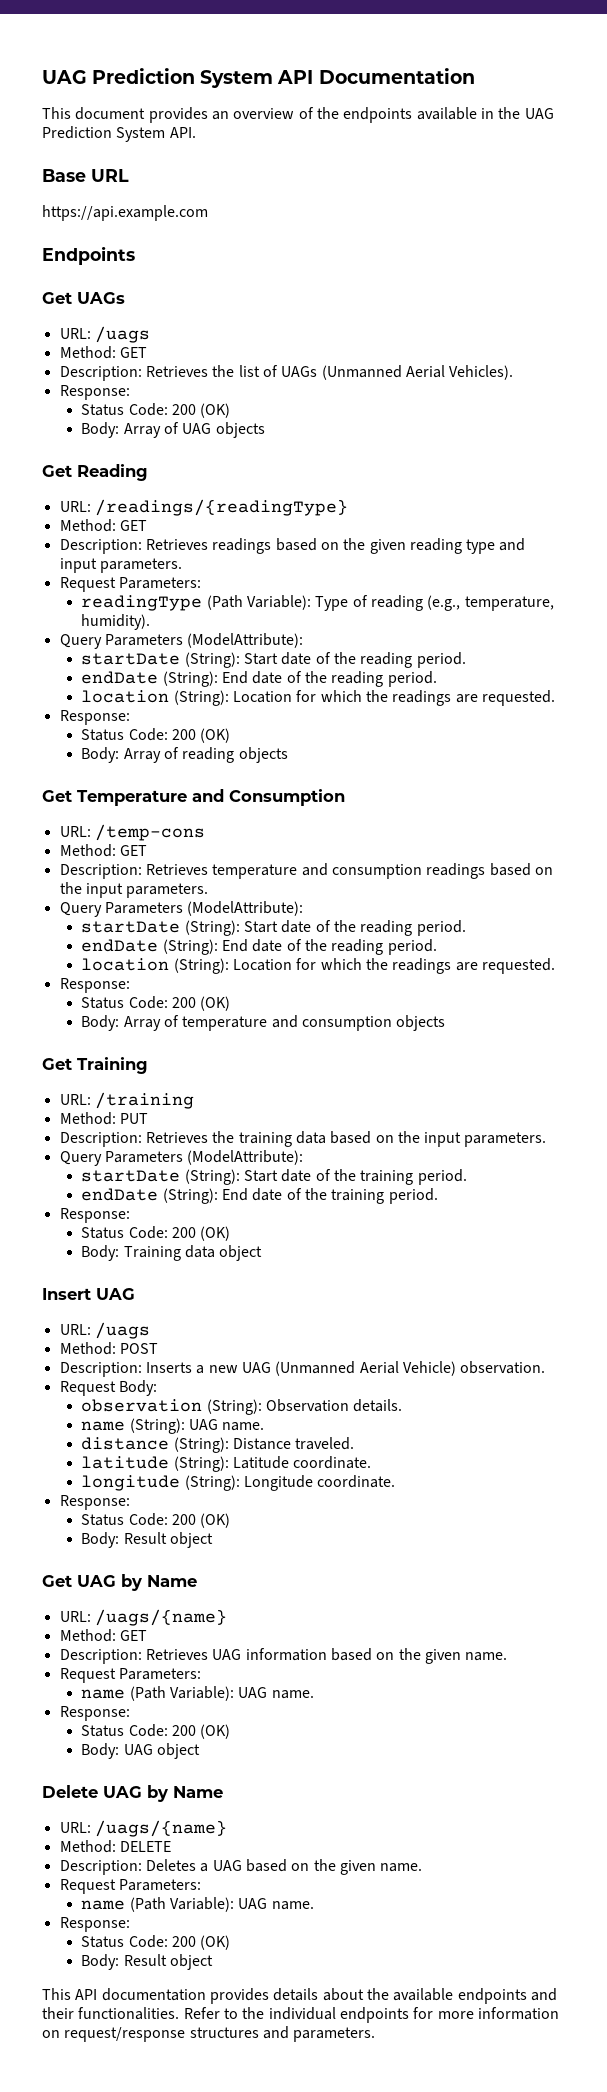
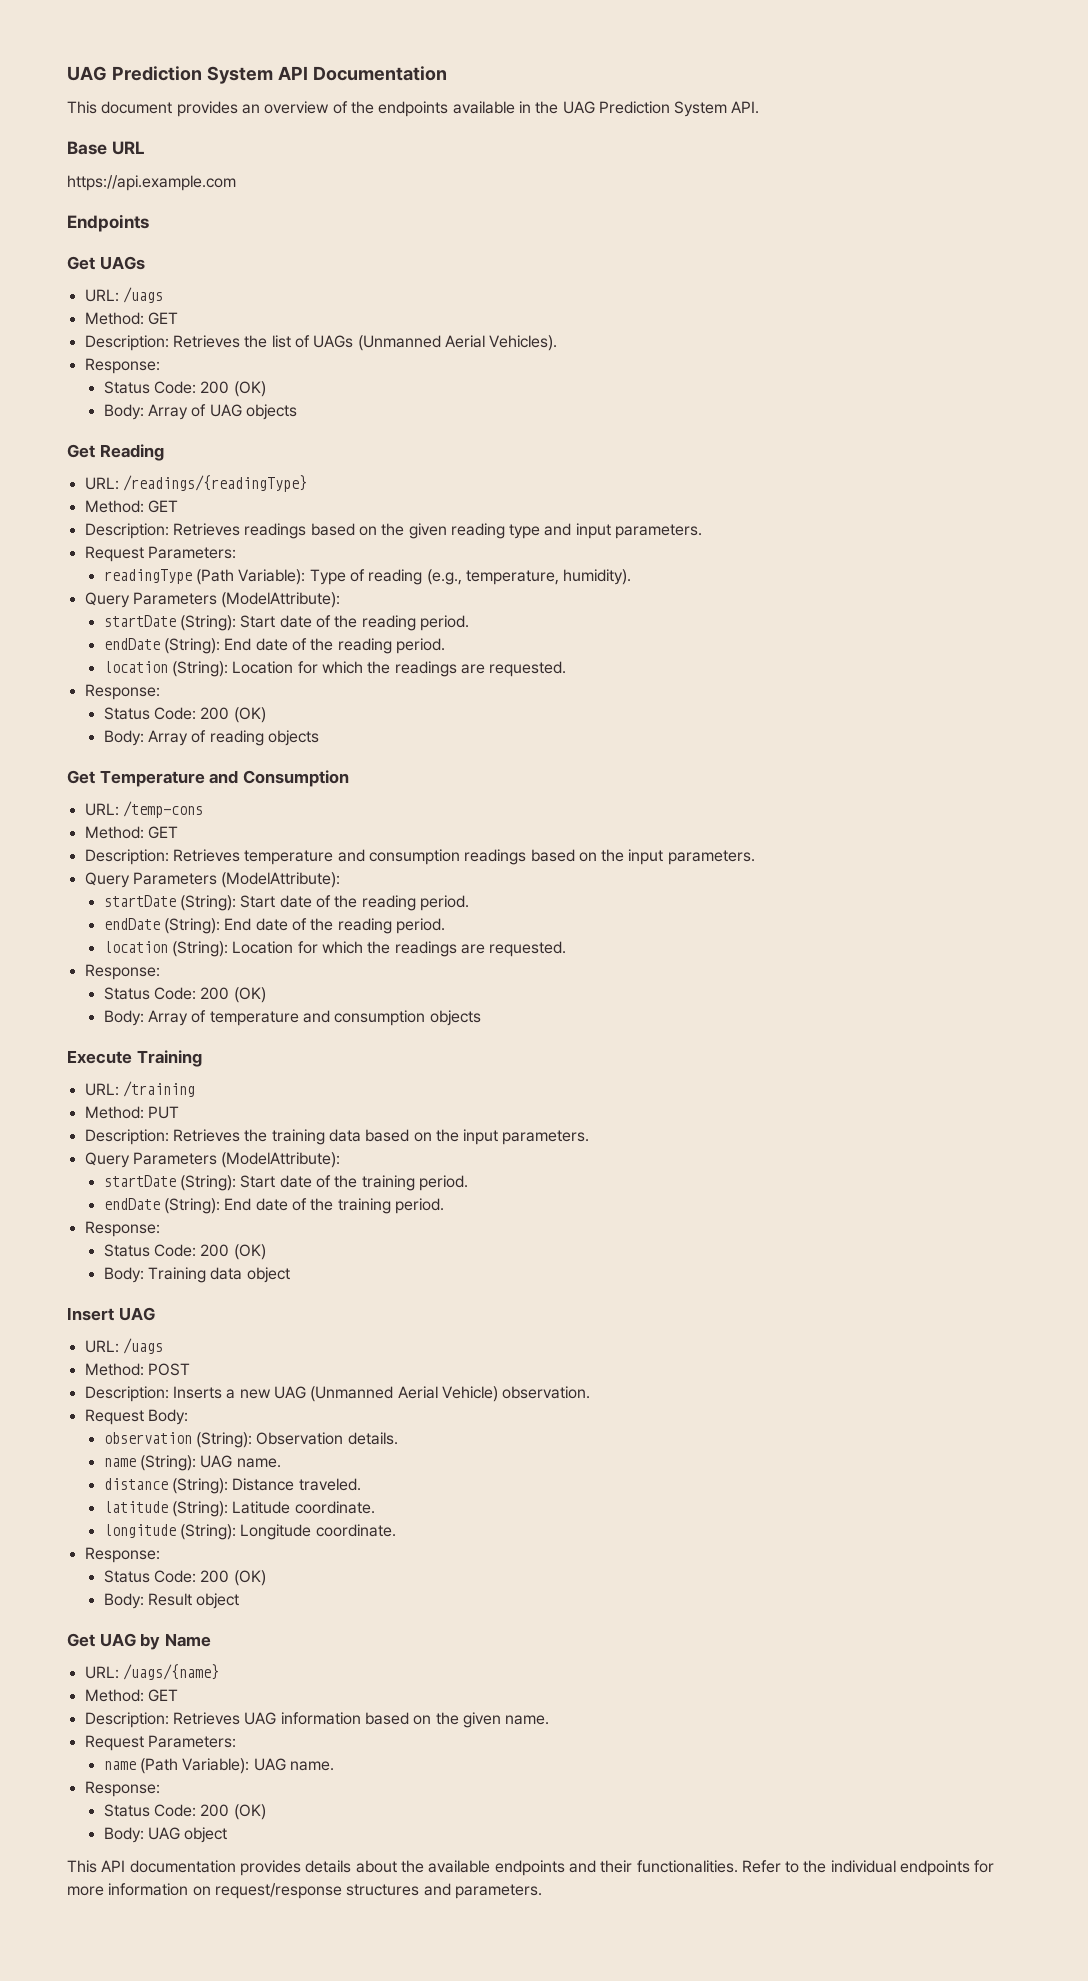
- Get Training
+ Execute Training
- Delete UAG by Name
- URL: /uags/{name}
- Method: DELETE
- Description: Deletes a UAG based on the given name.
- Request Parameters:
- name (Path Variable): UAG name.
- Response:
- Status Code: 200 (OK)
- Body: Result object

